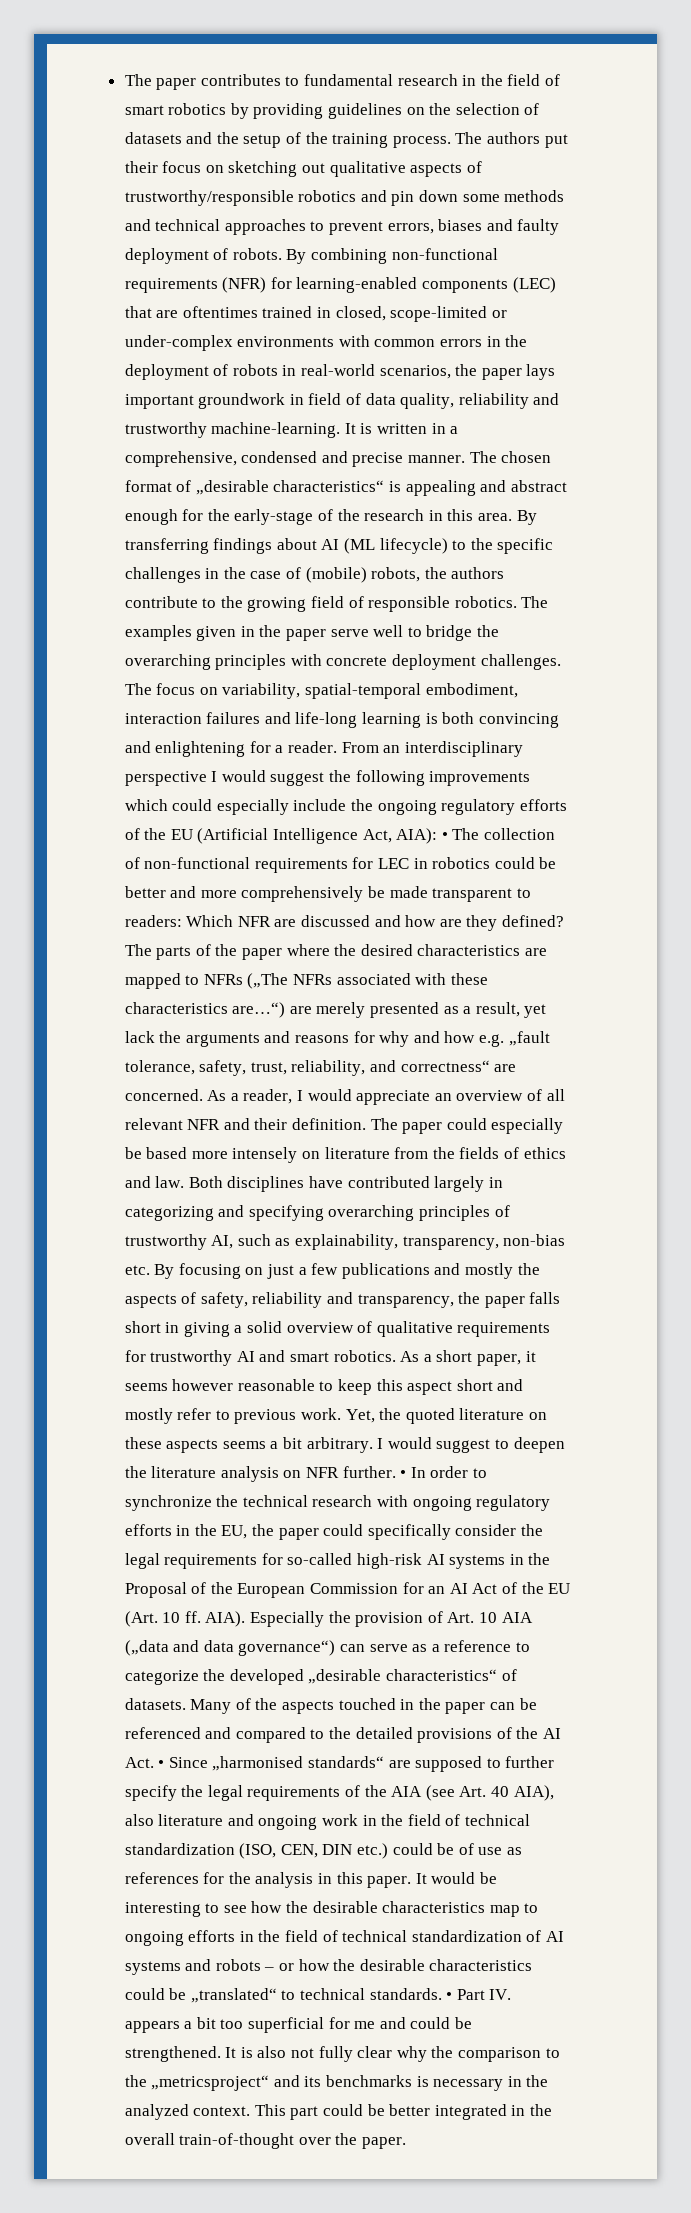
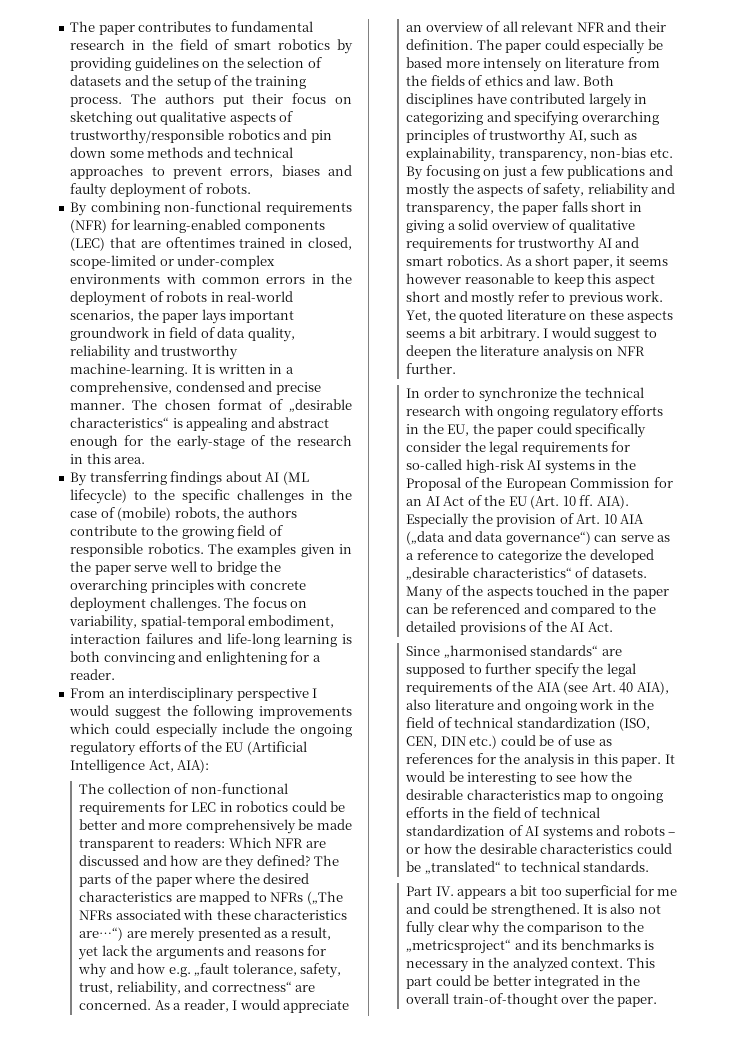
- The authors put their focus on sketching out qualitative aspects of trustworthy/responsible robotics and pin down some methods and technical approaches to prevent errors, biases and faulty deployment of robots. By combining non-functional requirements (NFR) for learning-enabled components (LEC) that are oftentimes trained in closed, scope-limited or under-complex environments with common errors in the deployment of robots in real-world scenarios, the paper lays important groundwork in field of data quality, reliability and trustworthy machine-learning.
+ The authors put their focus on sketching out qualitative aspects of trustworthy/responsible robotics and pin down some methods and technical approaches to prevent errors, biases and faulty deployment of robots.
+ By combining non-functional requirements (NFR) for learning-enabled components (LEC) that are oftentimes trained in closed, scope-limited or under-complex environments with common errors in the deployment of robots in real-world scenarios, the paper lays important groundwork in field of data quality, reliability and trustworthy machine-learning.
- The chosen format of „desirable characteristics“ is appealing and abstract enough for the early-stage of the research in this area. By transferring findings about AI (ML lifecycle) to the specific challenges in the case of (mobile) robots, the authors contribute to the growing field of responsible robotics.
+ The chosen format of „desirable characteristics“ is appealing and abstract enough for the early-stage of the research in this area.
+ By transferring findings about AI (ML lifecycle) to the specific challenges in the case of (mobile) robots, the authors contribute to the growing field of responsible robotics.
- The focus on variability, spatial-temporal embodiment, interaction failures and life-long learning is both convincing and enlightening for a reader. From an interdisciplinary perspective I would suggest the following improvements which could especially include the ongoing regulatory efforts of the EU (Artificial Intelligence Act, AIA): • The collection of non-functional requirements for LEC in robotics could be better and more comprehensively be made transparent to readers:
+ The focus on variability, spatial-temporal embodiment, interaction failures and life-long learning is both convincing and enlightening for a reader.
+ From an interdisciplinary perspective I would suggest the following improvements which could especially include the ongoing regulatory efforts of the EU (Artificial Intelligence Act, AIA):
+ The collection of non-functional requirements for LEC in robotics could be better and more comprehensively be made transparent to readers:
- I would suggest to deepen the literature analysis on NFR further. • In order to synchronize the technical research with ongoing regulatory efforts in the EU, the paper could specifically consider the legal requirements for so-called high-risk AI systems in the Proposal of the European Commission for an AI Act of the EU (Art. 10 ff. AIA).
+ I would suggest to deepen the literature analysis on NFR further.
+ In order to synchronize the technical research with ongoing regulatory efforts in the EU, the paper could specifically consider the legal requirements for so-called high-risk AI systems in the Proposal of the European Commission for an AI Act of the EU (Art. 10 ff. AIA).
- Many of the aspects touched in the paper can be referenced and compared to the detailed provisions of the AI Act. • Since „harmonised standards“ are supposed to further specify the legal requirements of the AIA (see Art. 40 AIA), also literature and ongoing work in the field of technical standardization (ISO, CEN, DIN etc.) could be of use as references for the analysis in this paper.
+ Many of the aspects touched in the paper can be referenced and compared to the detailed provisions of the AI Act.
+ Since „harmonised standards“ are supposed to further specify the legal requirements of the AIA (see Art. 40 AIA), also literature and ongoing work in the field of technical standardization (ISO, CEN, DIN etc.) could be of use as references for the analysis in this paper.
- It would be interesting to see how the desirable characteristics map to ongoing efforts in the field of technical standardization of AI systems and robots – or how the desirable characteristics could be „translated“ to technical standards. • Part IV. appears a bit too superficial for me and could be strengthened.
+ It would be interesting to see how the desirable characteristics map to ongoing efforts in the field of technical standardization of AI systems and robots – or how the desirable characteristics could be „translated“ to technical standards.
+ Part IV. appears a bit too superficial for me and could be strengthened.

